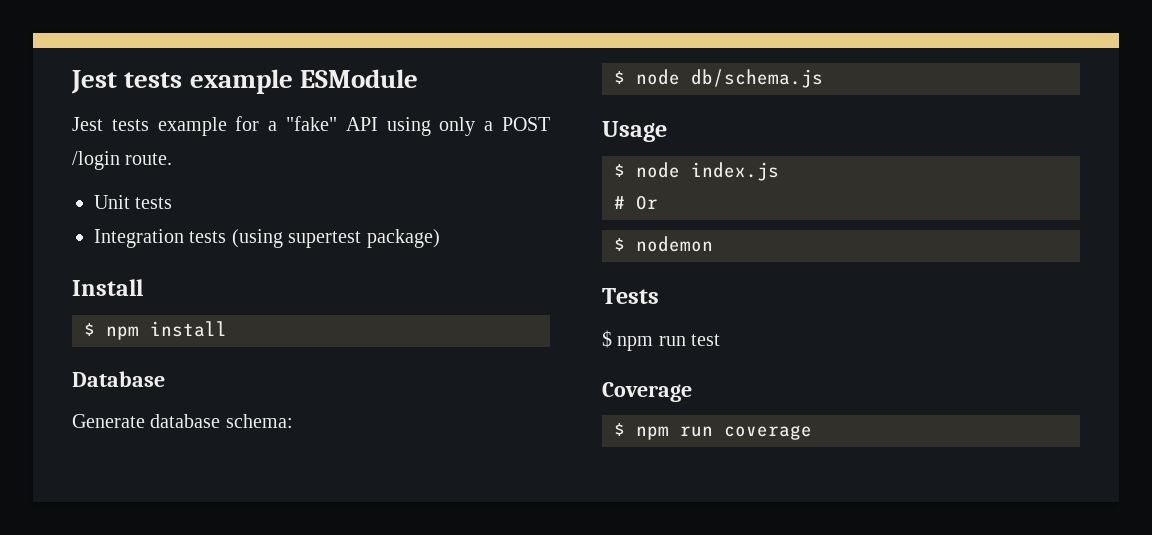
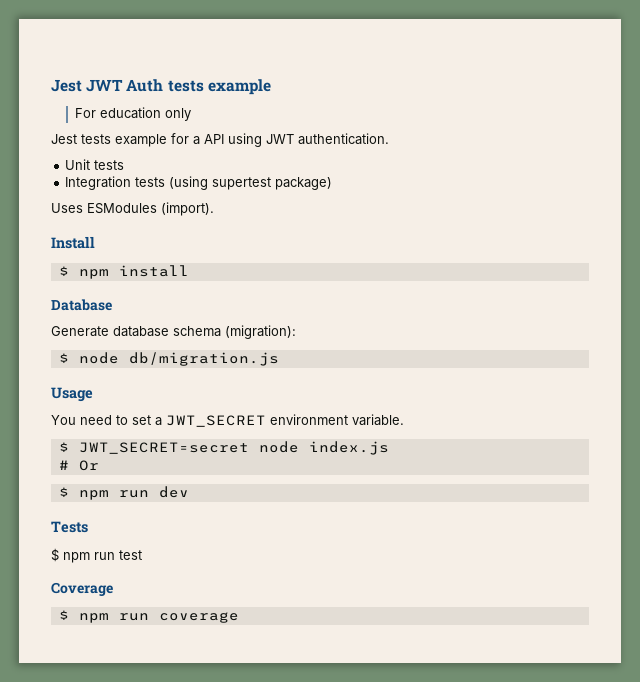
- Jest tests example ESModule
+ Jest JWT Auth tests example
+ For education only
- Jest tests example for a "fake" API using only a POST /login route.
+ Jest tests example for a API using JWT authentication.
+ Uses ESModules (import).
- Generate database schema:
- $ node db/schema.js
+ Generate database schema (migration):
+ $ node db/migration.js
- $ node index.js
+ You need to set a JWT_SECRET environment variable.
+ $ JWT_SECRET=secret node index.js
- $ nodemon
+ $ npm run dev

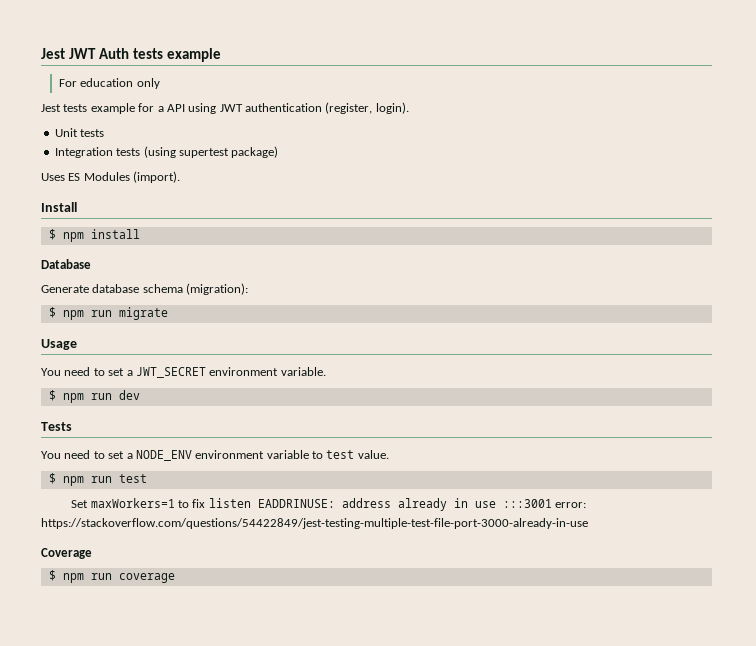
- Jest tests example for a API using JWT authentication.
+ Jest tests example for a API using JWT authentication (register, login).
- Uses ESModules (import).
+ Uses ES Modules (import).
- $ node db/migration.js
+ $ npm run migrate
- $ JWT_SECRET=secret node index.js
- # Or
+ You need to set a NODE_ENV environment variable to test value.
  $ npm run test
+ Set maxWorkers=1 to fix listen EADDRINUSE: address already in use :::3001 error: https://stackoverflow.com/questions/54422849/jest-testing-multiple-test-file-port-3000-already-in-use

